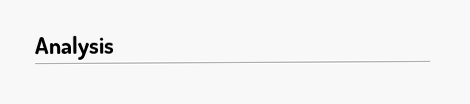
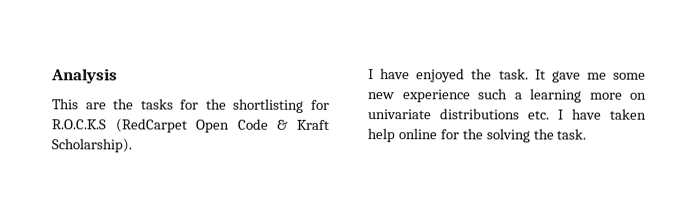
+ This are the tasks for the shortlisting for R.O.C.K.S (RedCarpet Open Code & Kraft Scholarship).
+ I have enjoyed the task. It gave me some new experience such a learning more on univariate distributions etc. I have taken help online for the solving the task.

